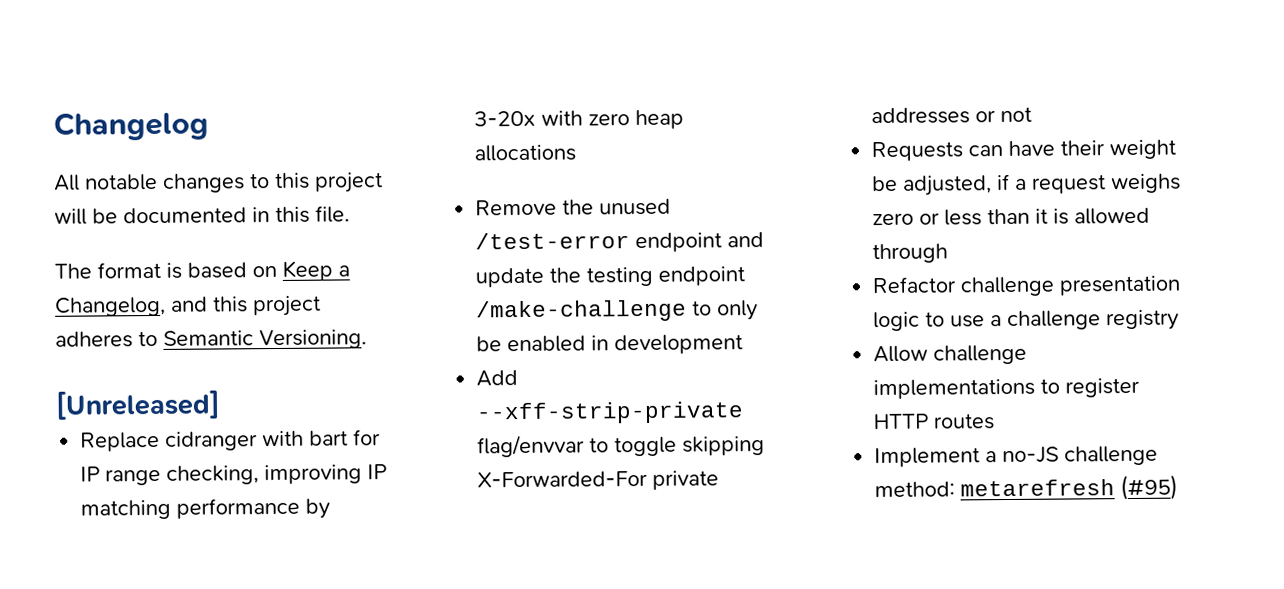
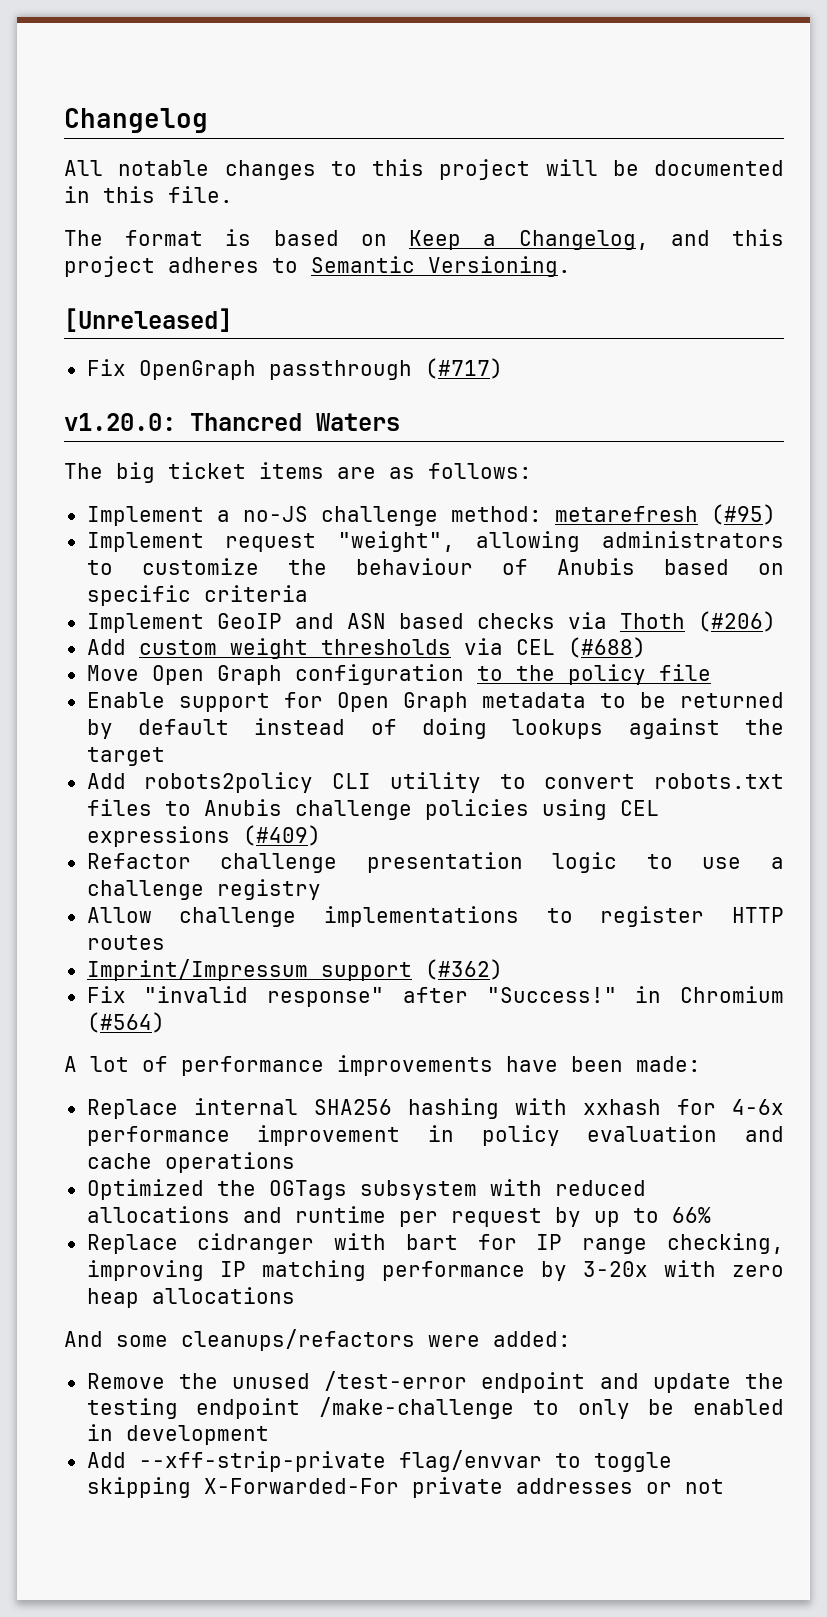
+ Fix OpenGraph passthrough (#717)
+ v1.20.0: Thancred Waters
+ The big ticket items are as follows:
+ Implement a no-JS challenge method: metarefresh (#95)
+ Implement request "weight", allowing administrators to customize the behaviour of Anubis based on specific criteria
+ Implement GeoIP and ASN based checks via Thoth (#206)
+ Add custom weight thresholds via CEL (#688)
+ Move Open Graph configuration to the policy file
+ Enable support for Open Graph metadata to be returned by default instead of doing lookups against the target
+ Add robots2policy CLI utility to convert robots.txt files to Anubis challenge policies using CEL expressions (#409)
+ Refactor challenge presentation logic to use a challenge registry
+ Allow challenge implementations to register HTTP routes
+ Imprint/Impressum support (#362)
+ Fix "invalid response" after "Success!" in Chromium (#564)
+ A lot of performance improvements have been made:
+ Replace internal SHA256 hashing with xxhash for 4-6x performance improvement in policy evaluation and cache operations
+ Optimized the OGTags subsystem with reduced allocations and runtime per request by up to 66%
+ And some cleanups/refactors were added:
- Requests can have their weight be adjusted, if a request weighs zero or less than it is allowed through
- Refactor challenge presentation logic to use a challenge registry
- Allow challenge implementations to register HTTP routes
- Implement a no-JS challenge method: metarefresh (#95)

